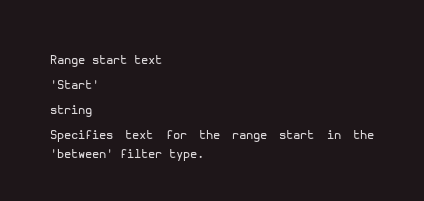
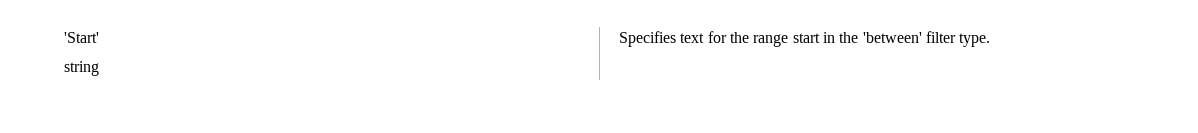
- Range start text

